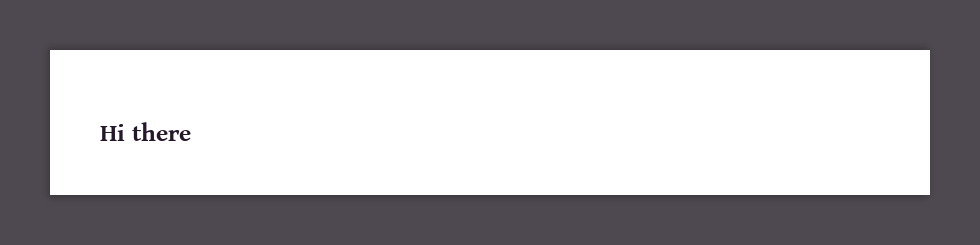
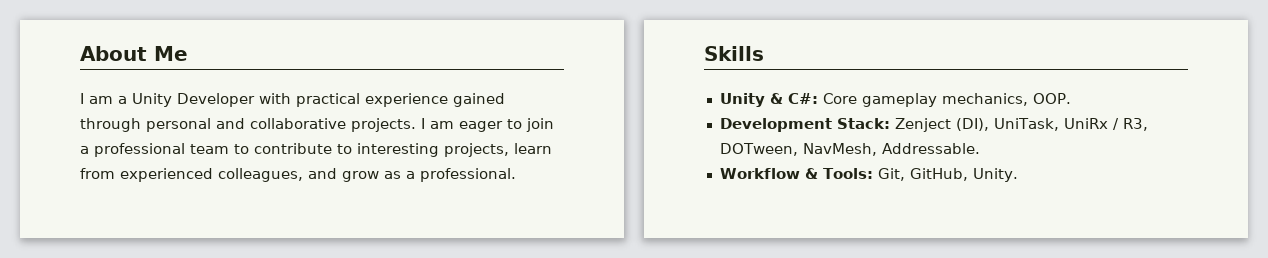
- Hi there
+ About Me
+ I am a Unity Developer with practical experience gained through personal and collaborative projects. I am eager to join a professional team to contribute to interesting projects, learn from experienced colleagues, and grow as a professional.
+ Skills
+ Unity & C#: Core gameplay mechanics, OOP.
+ Development Stack: Zenject (DI), UniTask, UniRx / R3, DOTween, NavMesh, Addressable.
+ Workflow & Tools: Git, GitHub, Unity.

